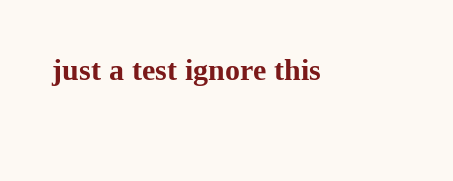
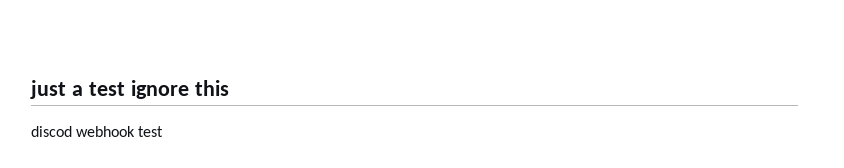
+ discod webhook test

